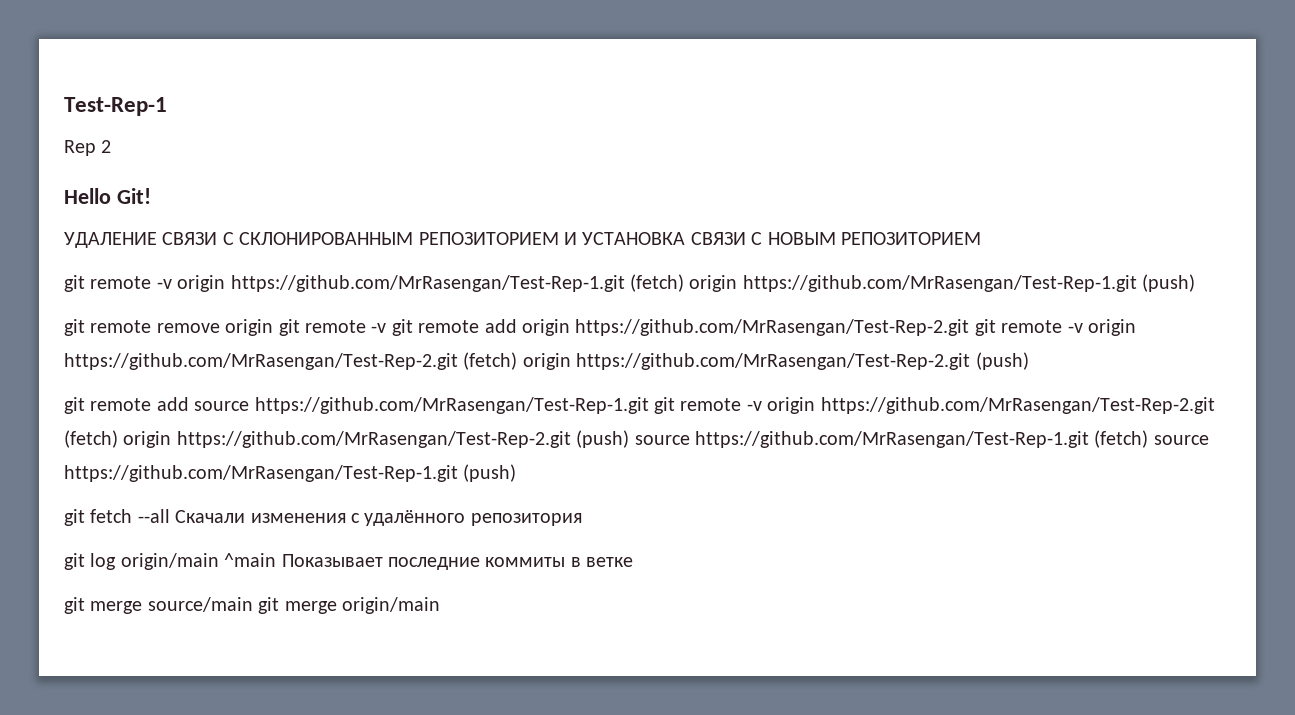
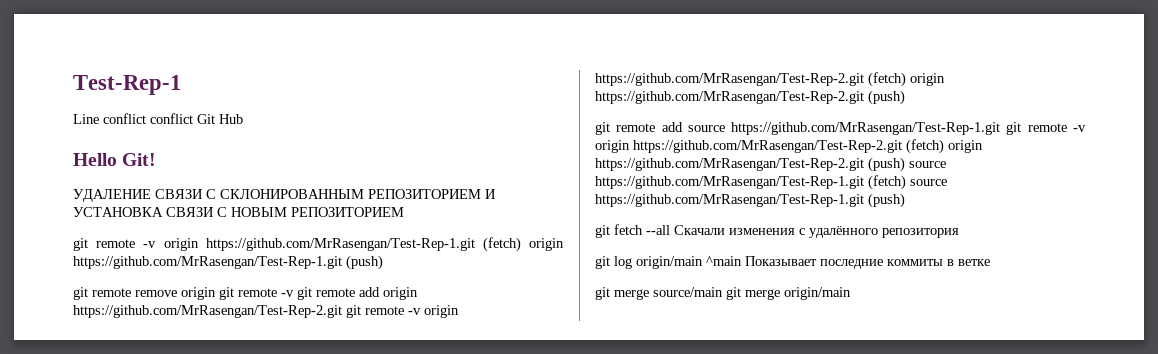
- Rep 2
+ Line conflict conflict Git Hub

